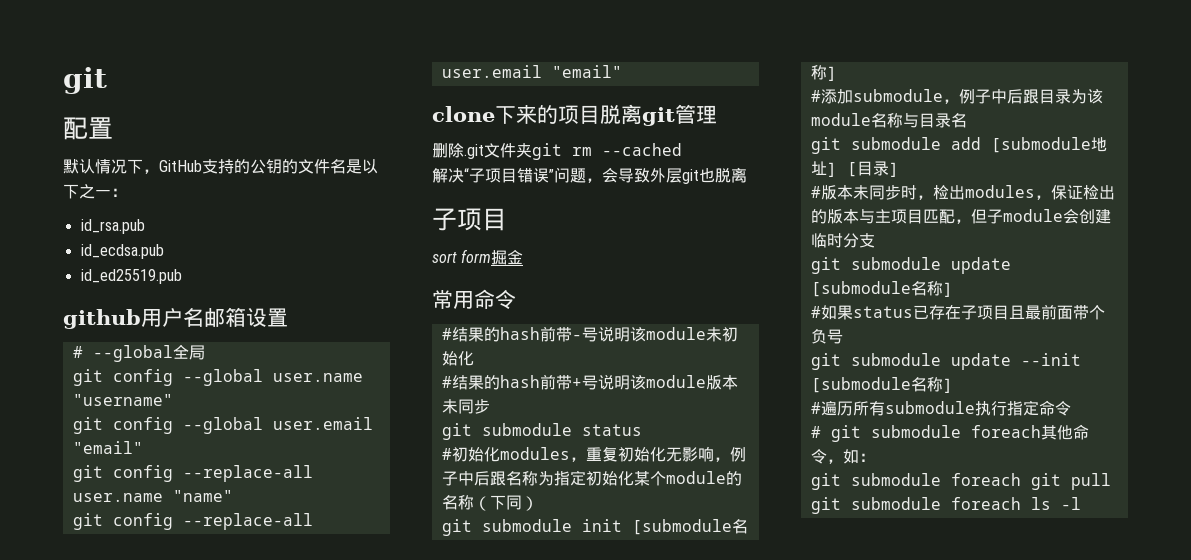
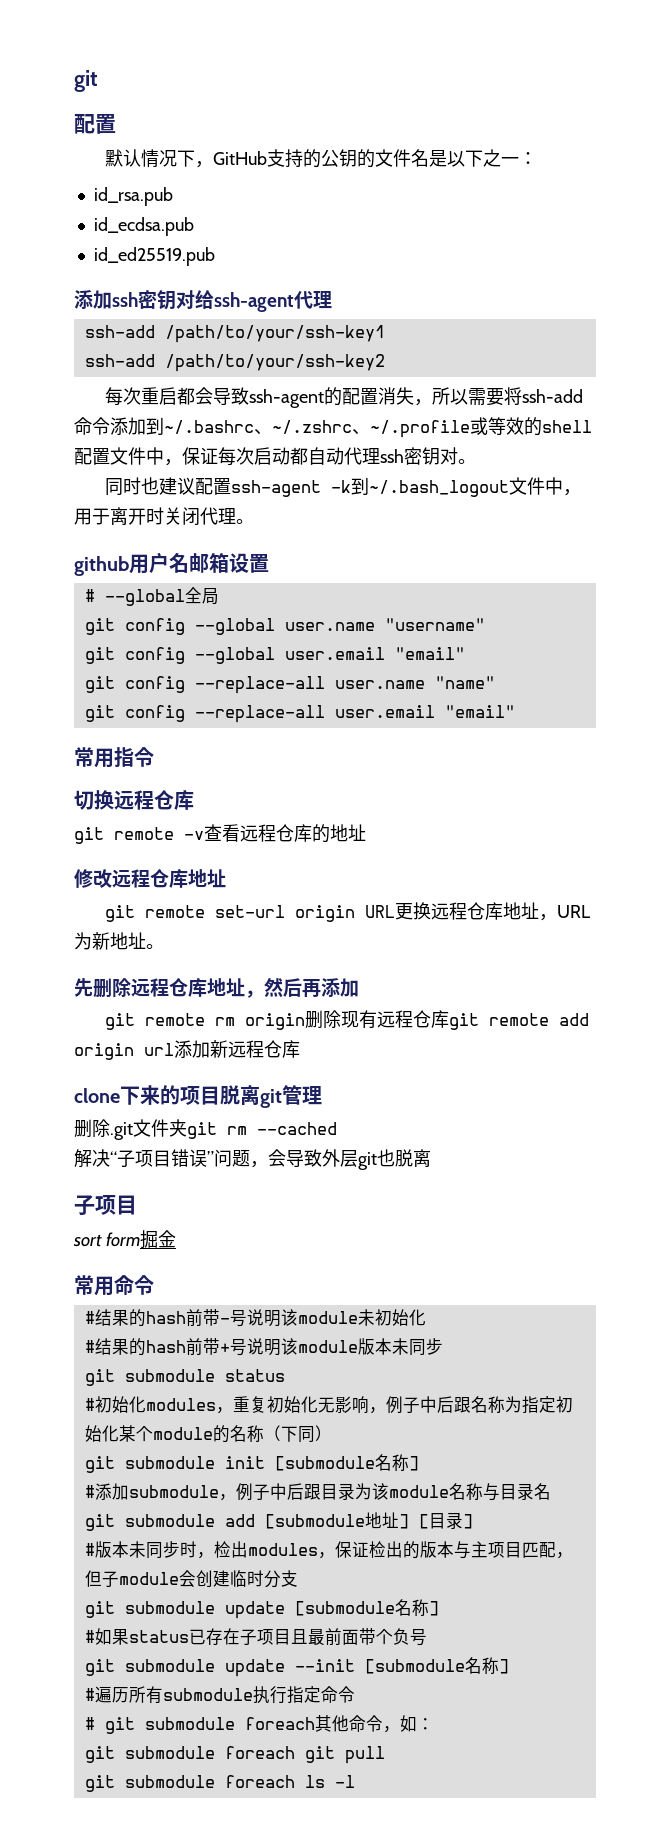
+ 添加ssh密钥对给ssh-agent代理
+ ssh-add /path/to/your/ssh-key1
+ ssh-add /path/to/your/ssh-key2
+ 每次重启都会导致ssh-agent的配置消失，所以需要将ssh-add命令添加到~/.bashrc、~/.zshrc、~/.profile或等效的shell配置文件中，保证每次启动都自动代理ssh密钥对。
+ 同时也建议配置ssh-agent -k到~/.bash_logout文件中，用于离开时关闭代理。
+ 常用指令
+ 切换远程仓库
+ git remote -v查看远程仓库的地址
+ 修改远程仓库地址
+ git remote set-url origin URL更换远程仓库地址，URL为新地址。
+ 先删除远程仓库地址，然后再添加
+ git remote rm origin删除现有远程仓库git remote add origin url添加新远程仓库

